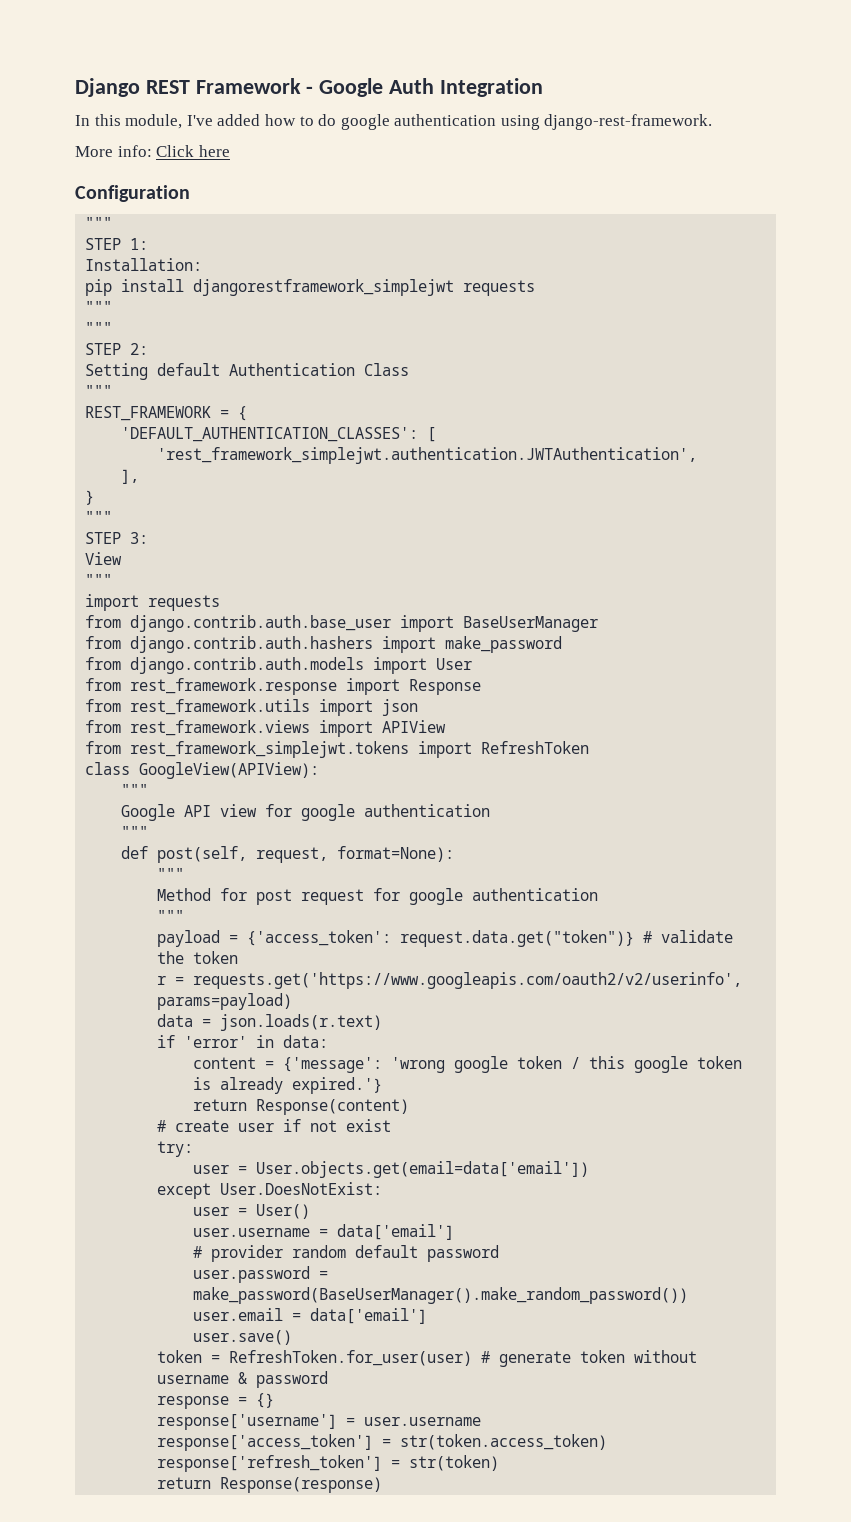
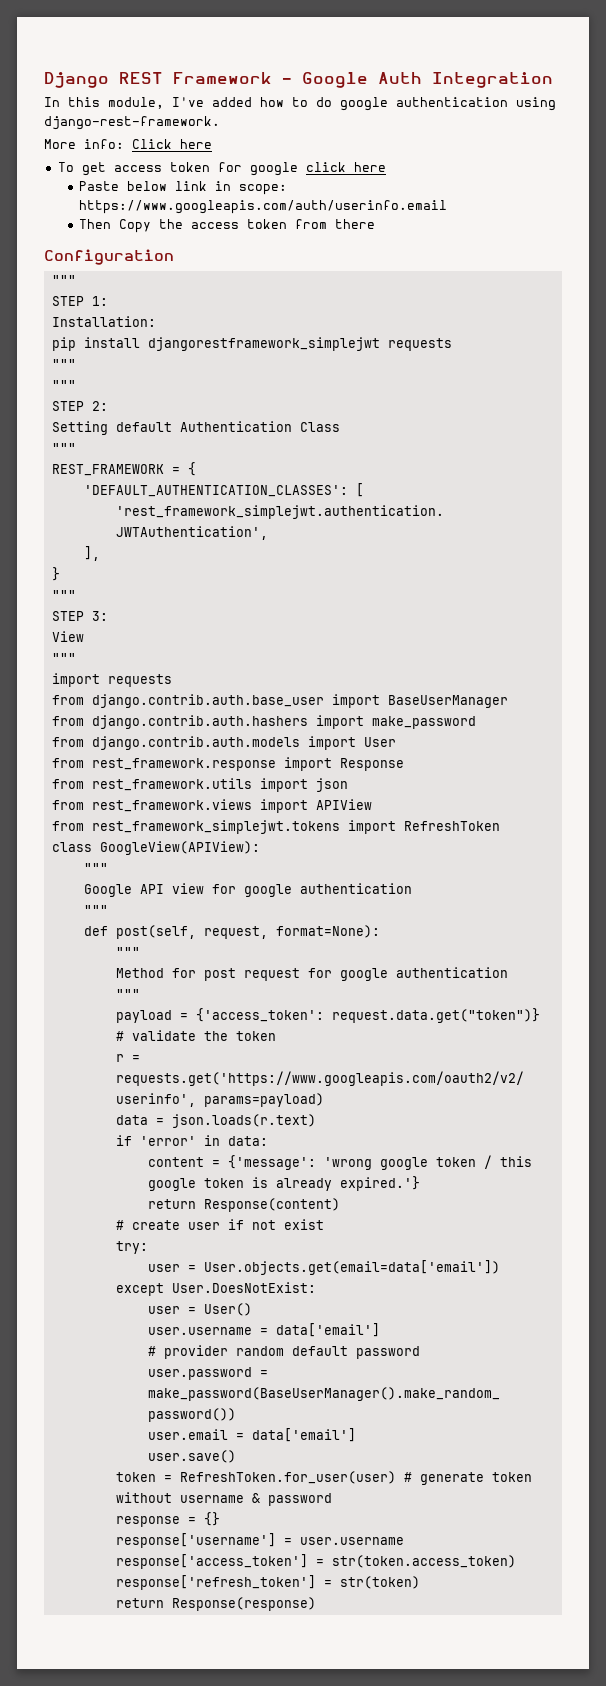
+ To get access token for google click here
+ Paste below link in scope: https://www.googleapis.com/auth/userinfo.email
+ Then Copy the access token from there

